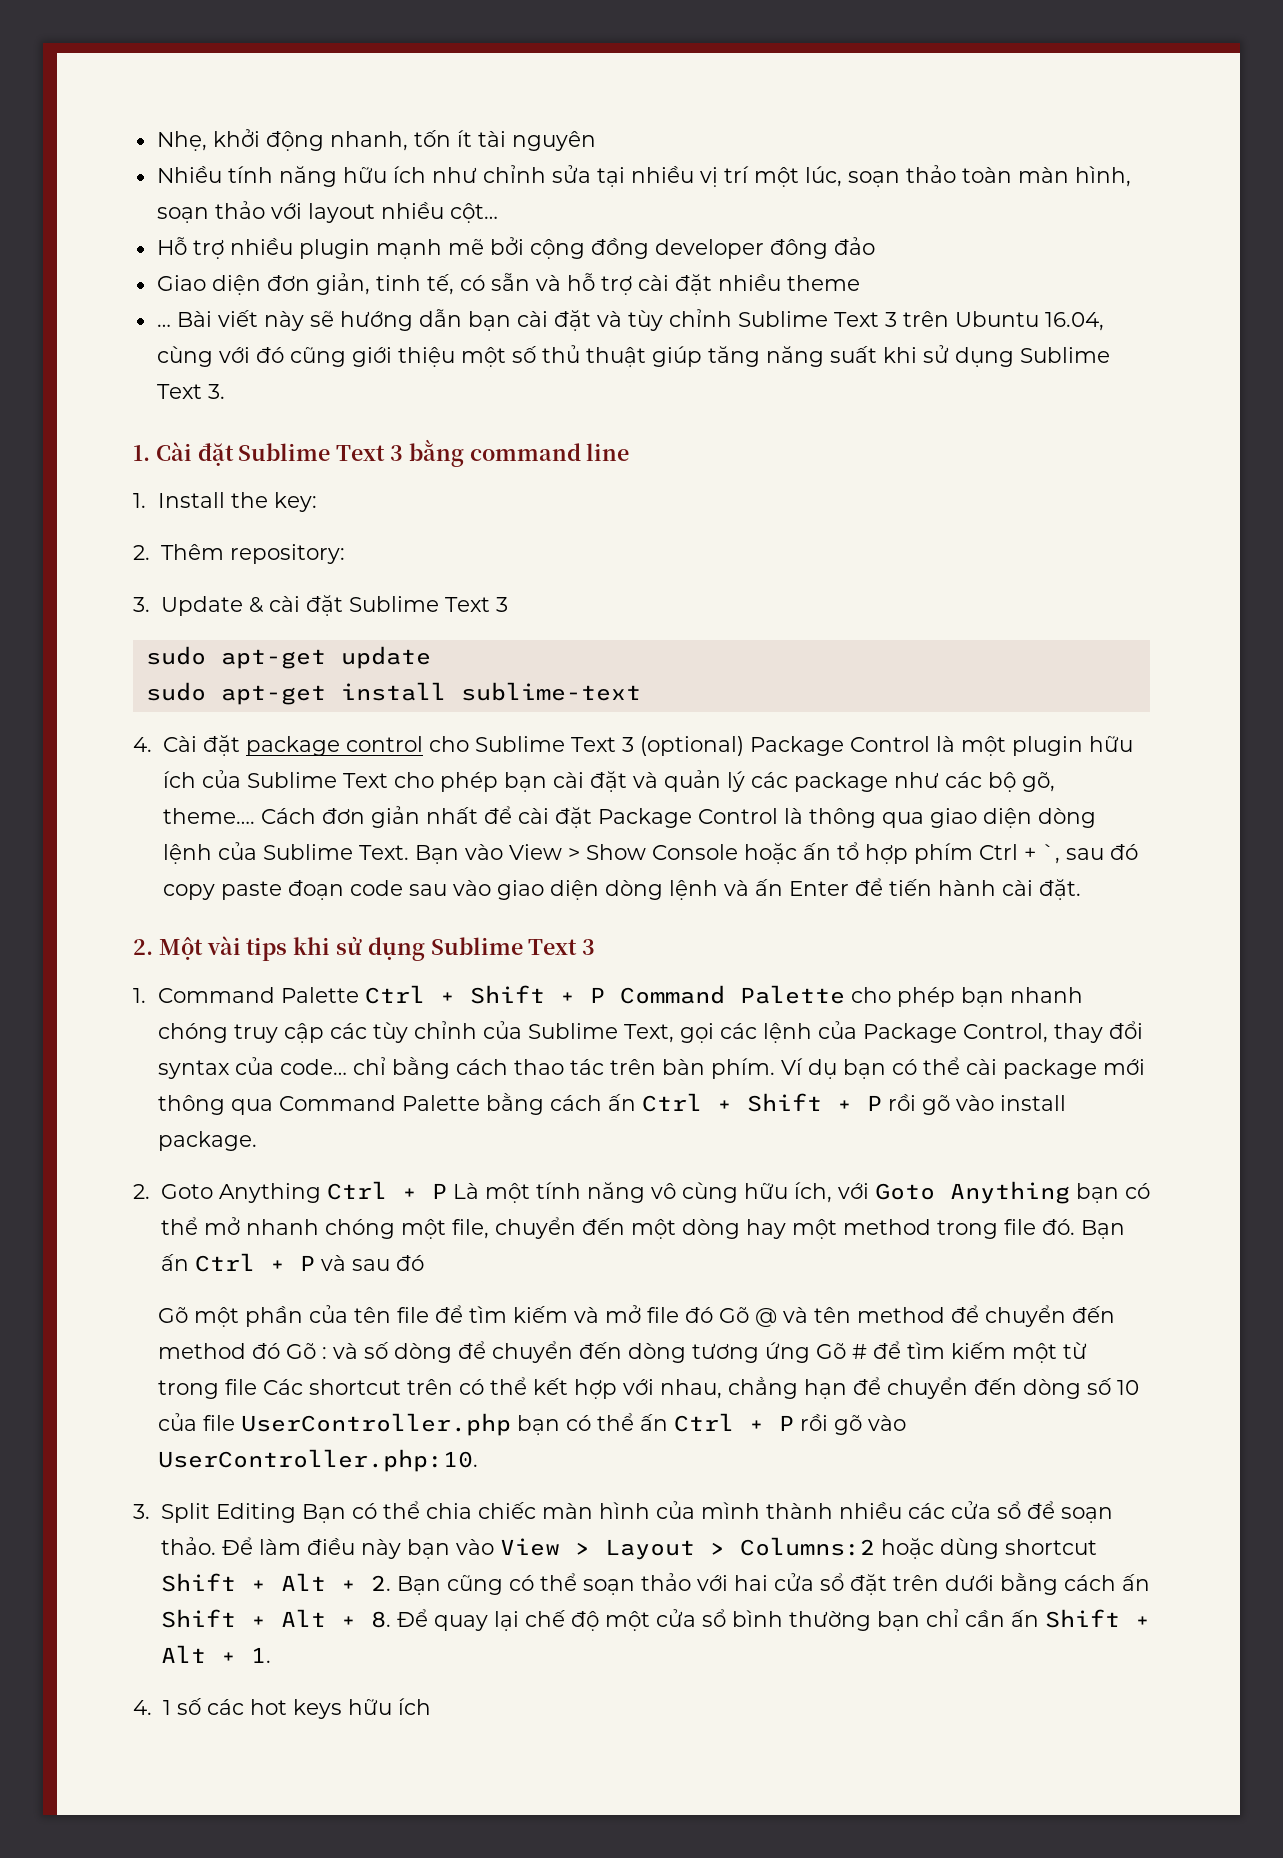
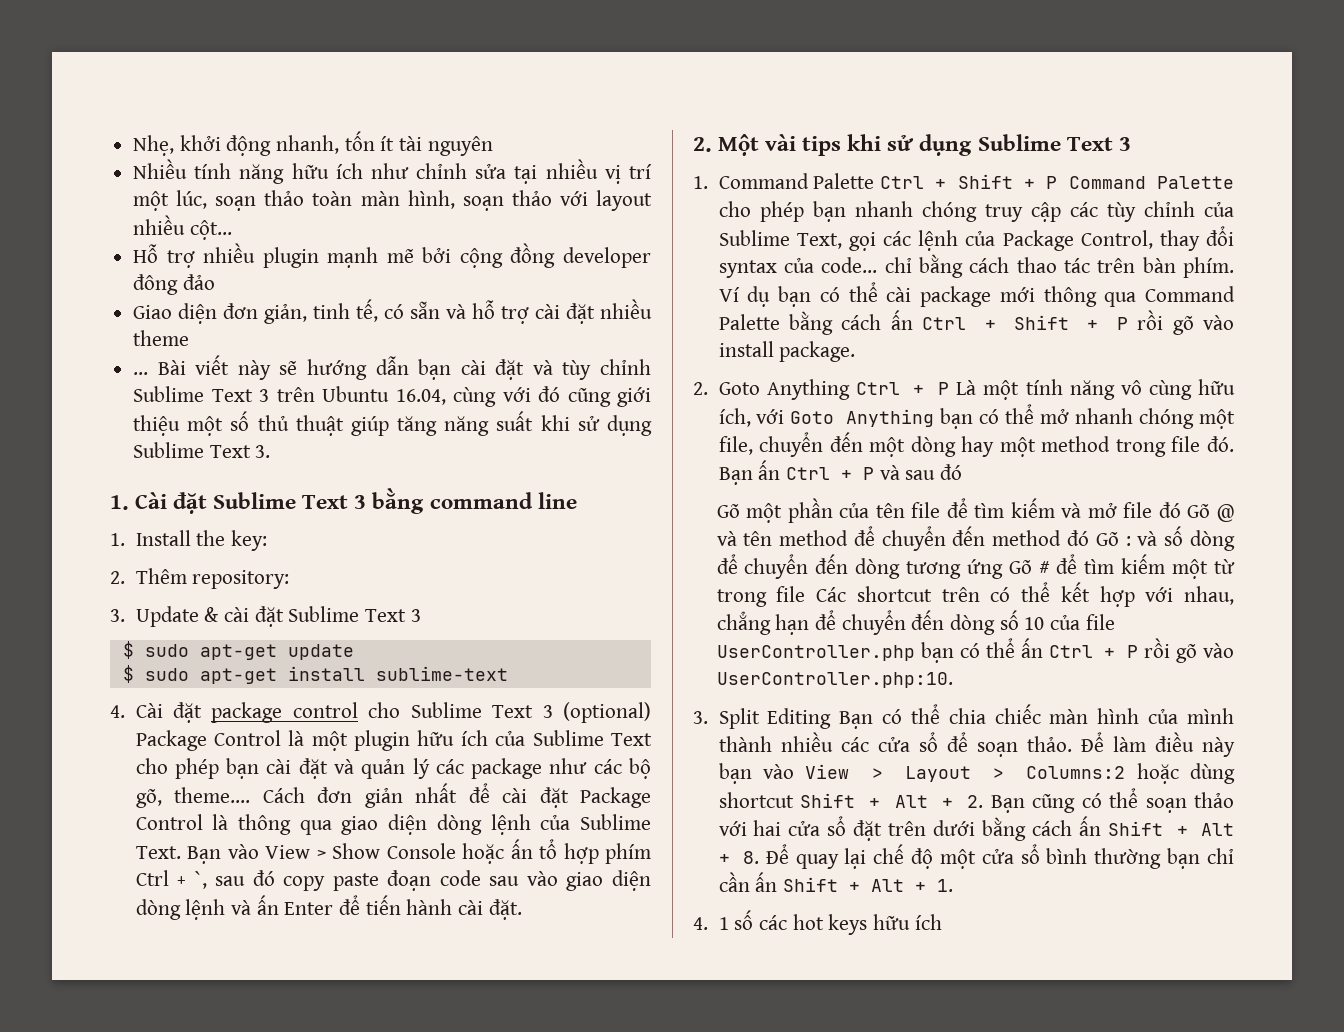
- sudo apt-get update
+ $ sudo apt-get update
- sudo apt-get install sublime-text
+ $ sudo apt-get install sublime-text

